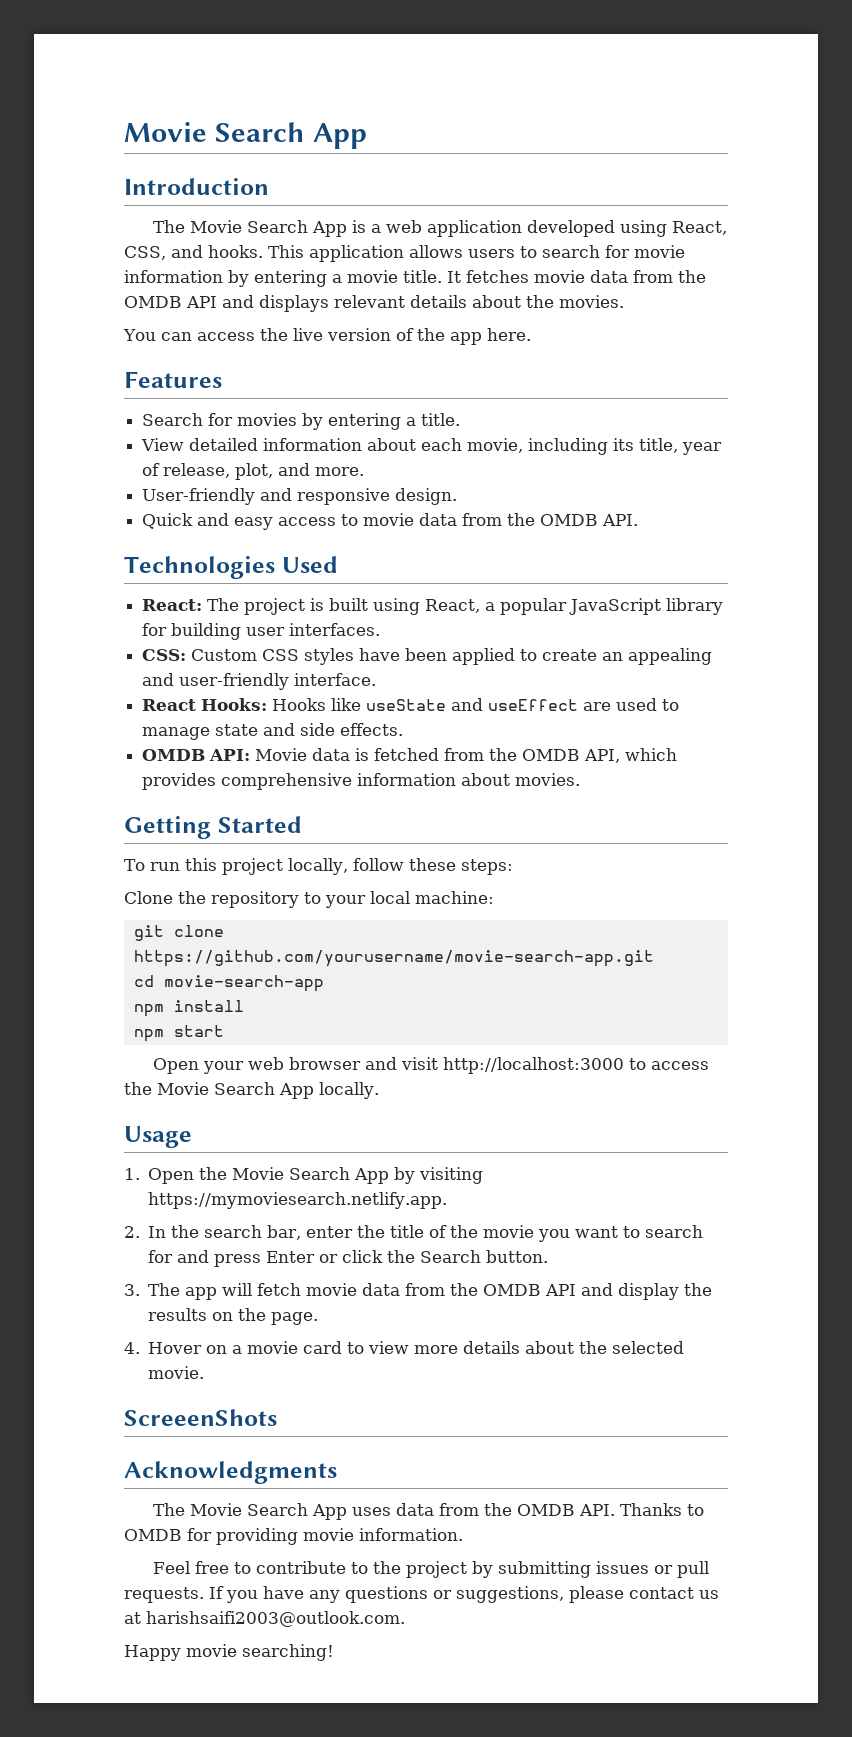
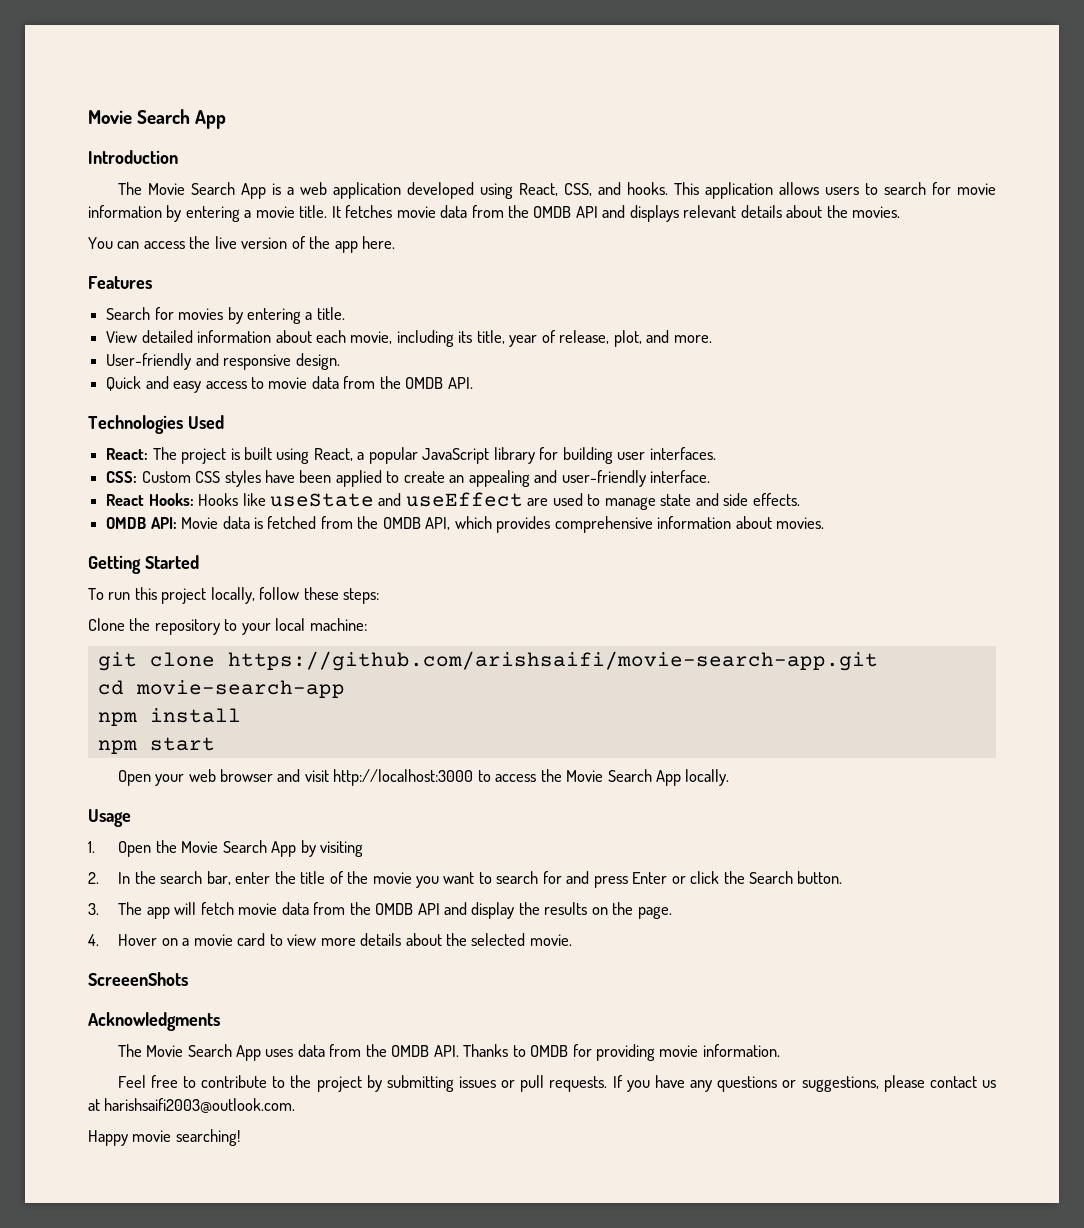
- git clone https://github.com/yourusername/movie-search-app.git
+ git clone https://github.com/arishsaifi/movie-search-app.git
- 1. Open the Movie Search App by visiting https://mymoviesearch.netlify.app.
+ 1. Open the Movie Search App by visiting

